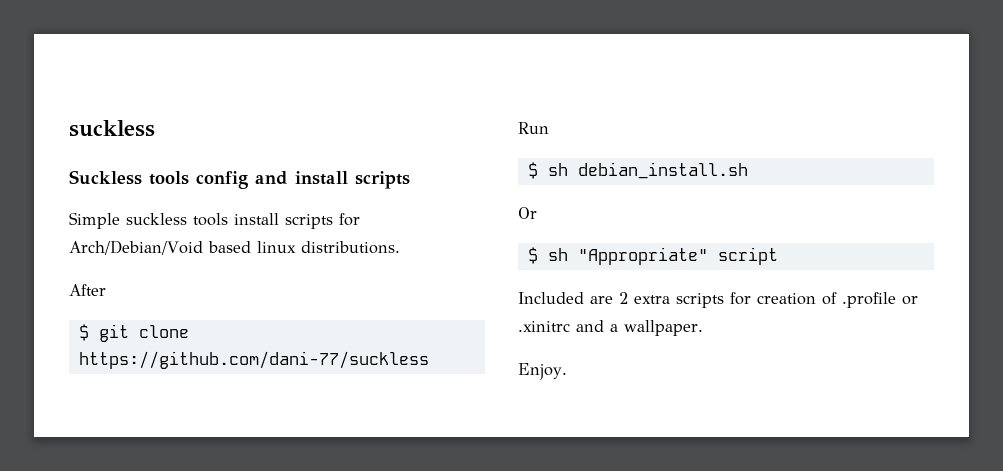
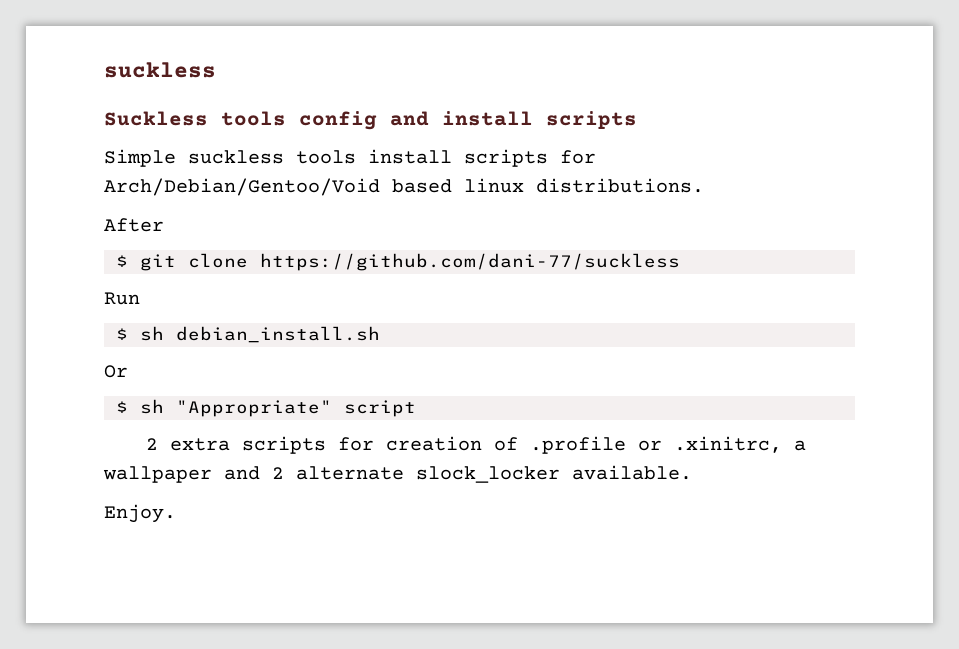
- Simple suckless tools install scripts for Arch/Debian/Void based linux distributions.
+ Simple suckless tools install scripts for Arch/Debian/Gentoo/Void based linux distributions.
- Included are 2 extra scripts for creation of .profile or .xinitrc and a wallpaper.
+ 2 extra scripts for creation of .profile or .xinitrc, a wallpaper and 2 alternate slock_locker available.

